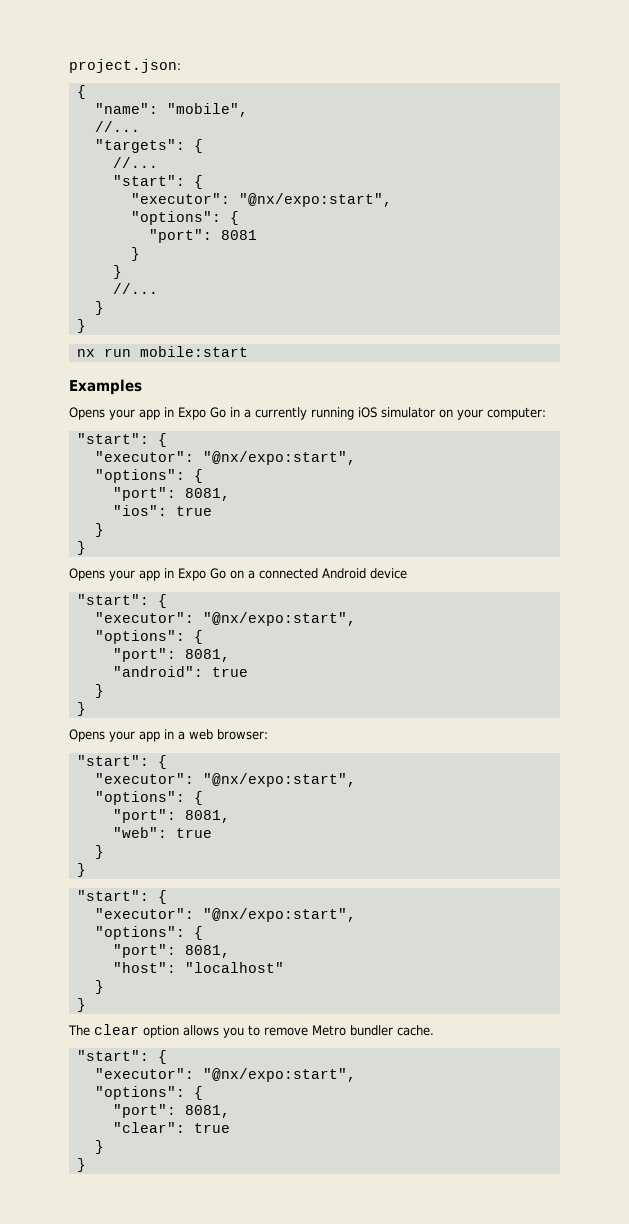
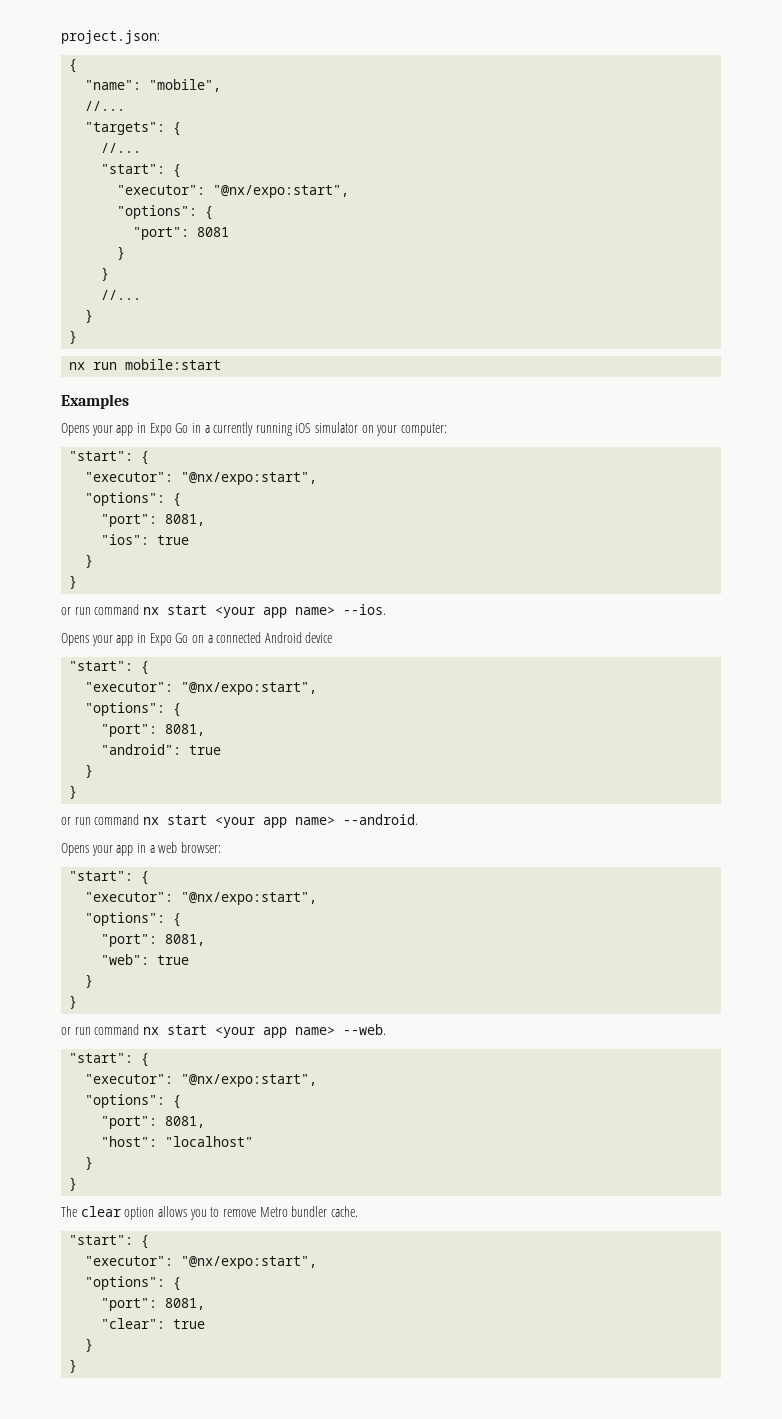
+ or run command nx start <your app name> --ios.
+ or run command nx start <your app name> --android.
+ or run command nx start <your app name> --web.

